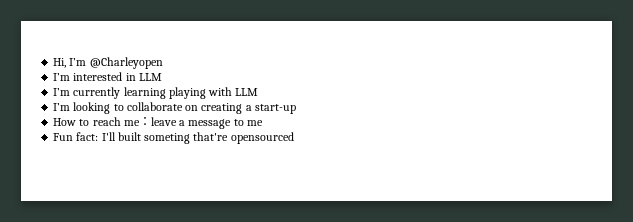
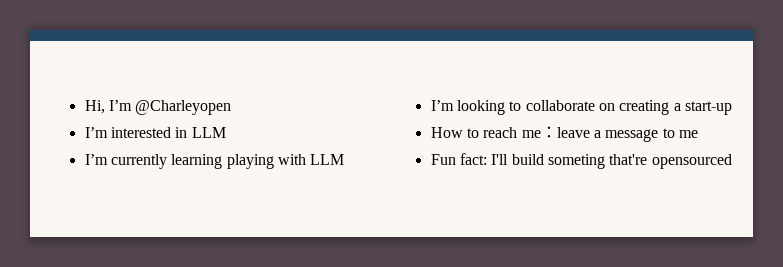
- Fun fact: I'll built someting that're opensourced
+ Fun fact: I'll build someting that're opensourced

